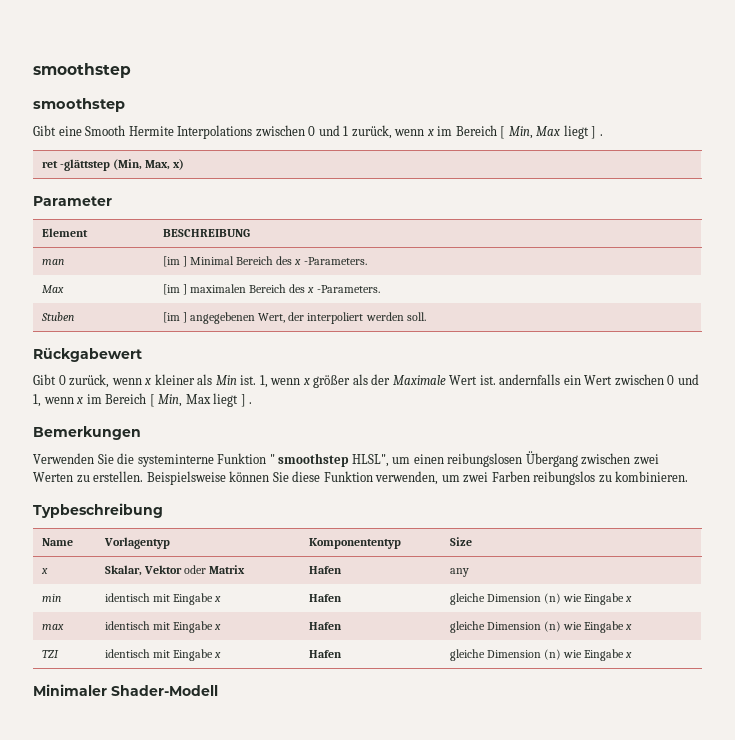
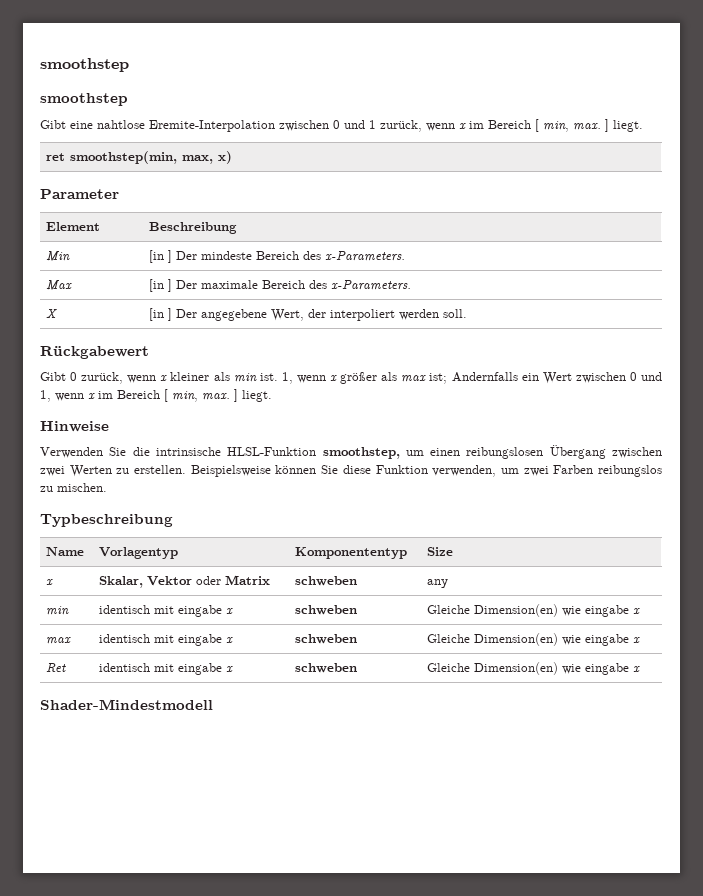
- Gibt eine Smooth Hermite Interpolations zwischen 0 und 1 zurück, wenn x im Bereich [ Min, Max liegt ] .
- ret -glättstep (Min, Max, x)
+ Gibt eine nahtlose Eremite-Interpolation zwischen 0 und 1 zurück, wenn x im Bereich [ min, max. ] liegt.
+ ret smoothstep(min, max, x)
  Parameter
- Element | BESCHREIBUNG
- man | [im ] Minimal Bereich des x -Parameters.
- Max | [im ] maximalen Bereich des x -Parameters.
- Stuben | [im ] angegebenen Wert, der interpoliert werden soll.
+ Element | Beschreibung
+ Min | [in ] Der mindeste Bereich des x-Parameters.
+ Max | [in ] Der maximale Bereich des x-Parameters.
+ X | [in ] Der angegebene Wert, der interpoliert werden soll.
- Gibt 0 zurück, wenn x kleiner als Min ist.
+ Gibt 0 zurück, wenn x kleiner als min ist.
- 1, wenn x größer als der Maximale Wert ist. andernfalls ein Wert zwischen 0 und 1, wenn x im Bereich [ Min, Max liegt ] .
- Bemerkungen
- Verwenden Sie die systeminterne Funktion " smoothstep HLSL", um einen reibungslosen Übergang zwischen zwei Werten zu erstellen.
+ 1, wenn x größer als max ist; Andernfalls ein Wert zwischen 0 und 1, wenn x im Bereich [ min, max. ] liegt.
+ Hinweise
+ Verwenden Sie die intrinsische HLSL-Funktion smoothstep, um einen reibungslosen Übergang zwischen zwei Werten zu erstellen.
- Beispielsweise können Sie diese Funktion verwenden, um zwei Farben reibungslos zu kombinieren.
+ Beispielsweise können Sie diese Funktion verwenden, um zwei Farben reibungslos zu mischen.
- x | Skalar, Vektor oder Matrix | Hafen | any
+ x | Skalar, Vektor oder Matrix | schweben | any
- min | identisch mit Eingabe x | Hafen | gleiche Dimension (n) wie Eingabe x
+ min | identisch mit eingabe x | schweben | Gleiche Dimension(en) wie eingabe x
- max | identisch mit Eingabe x | Hafen | gleiche Dimension (n) wie Eingabe x
- TZI | identisch mit Eingabe x | Hafen | gleiche Dimension (n) wie Eingabe x
- Minimaler Shader-Modell
+ max | identisch mit eingabe x | schweben | Gleiche Dimension(en) wie eingabe x
+ Ret | identisch mit eingabe x | schweben | Gleiche Dimension(en) wie eingabe x
+ Shader-Mindestmodell

